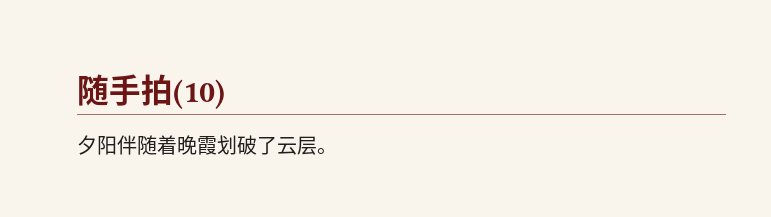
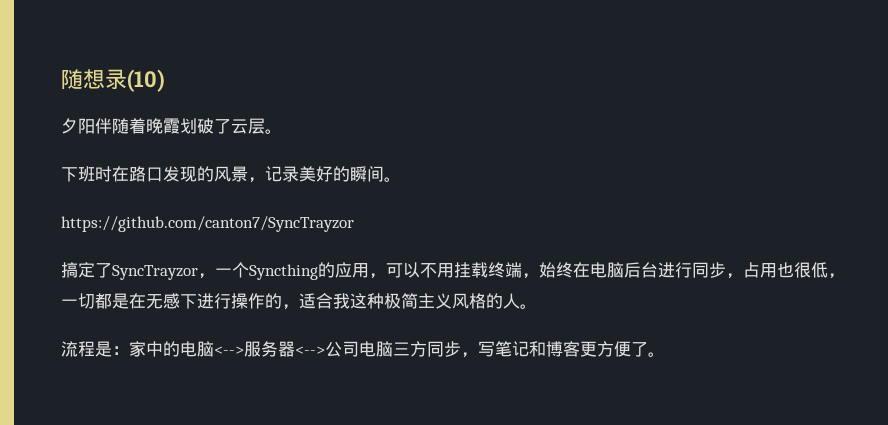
- 随手拍(10)
+ 随想录(10)
+ 下班时在路口发现的风景，记录美好的瞬间。
+ https://github.com/canton7/SyncTrayzor
+ 搞定了SyncTrayzor，一个Syncthing的应用，可以不用挂载终端，始终在电脑后台进行同步，占用也很低，一切都是在无感下进行操作的，适合我这种极简主义风格的人。
+ 流程是：家中的电脑<-->服务器<-->公司电脑三方同步，写笔记和博客更方便了。

